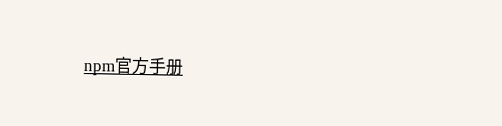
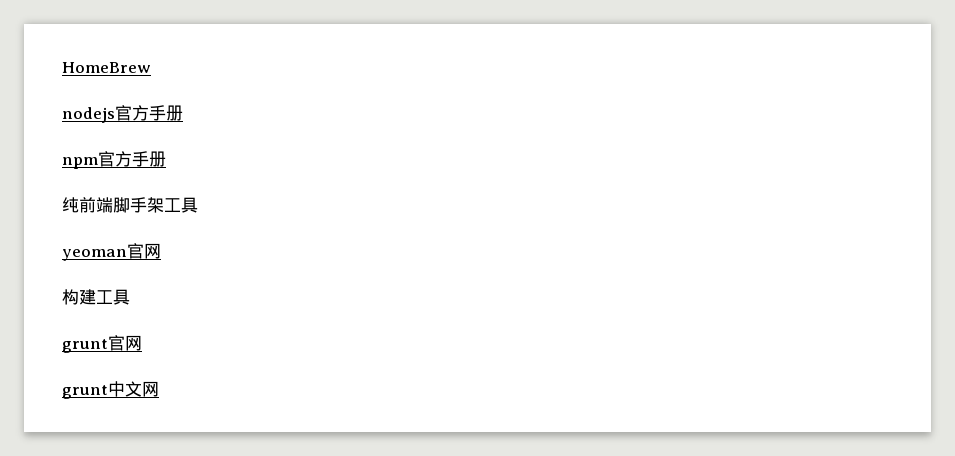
+ HomeBrew
+ nodejs官方手册
+ 纯前端脚手架工具
+ yeoman官网
+ 构建工具
+ grunt官网
+ grunt中文网

